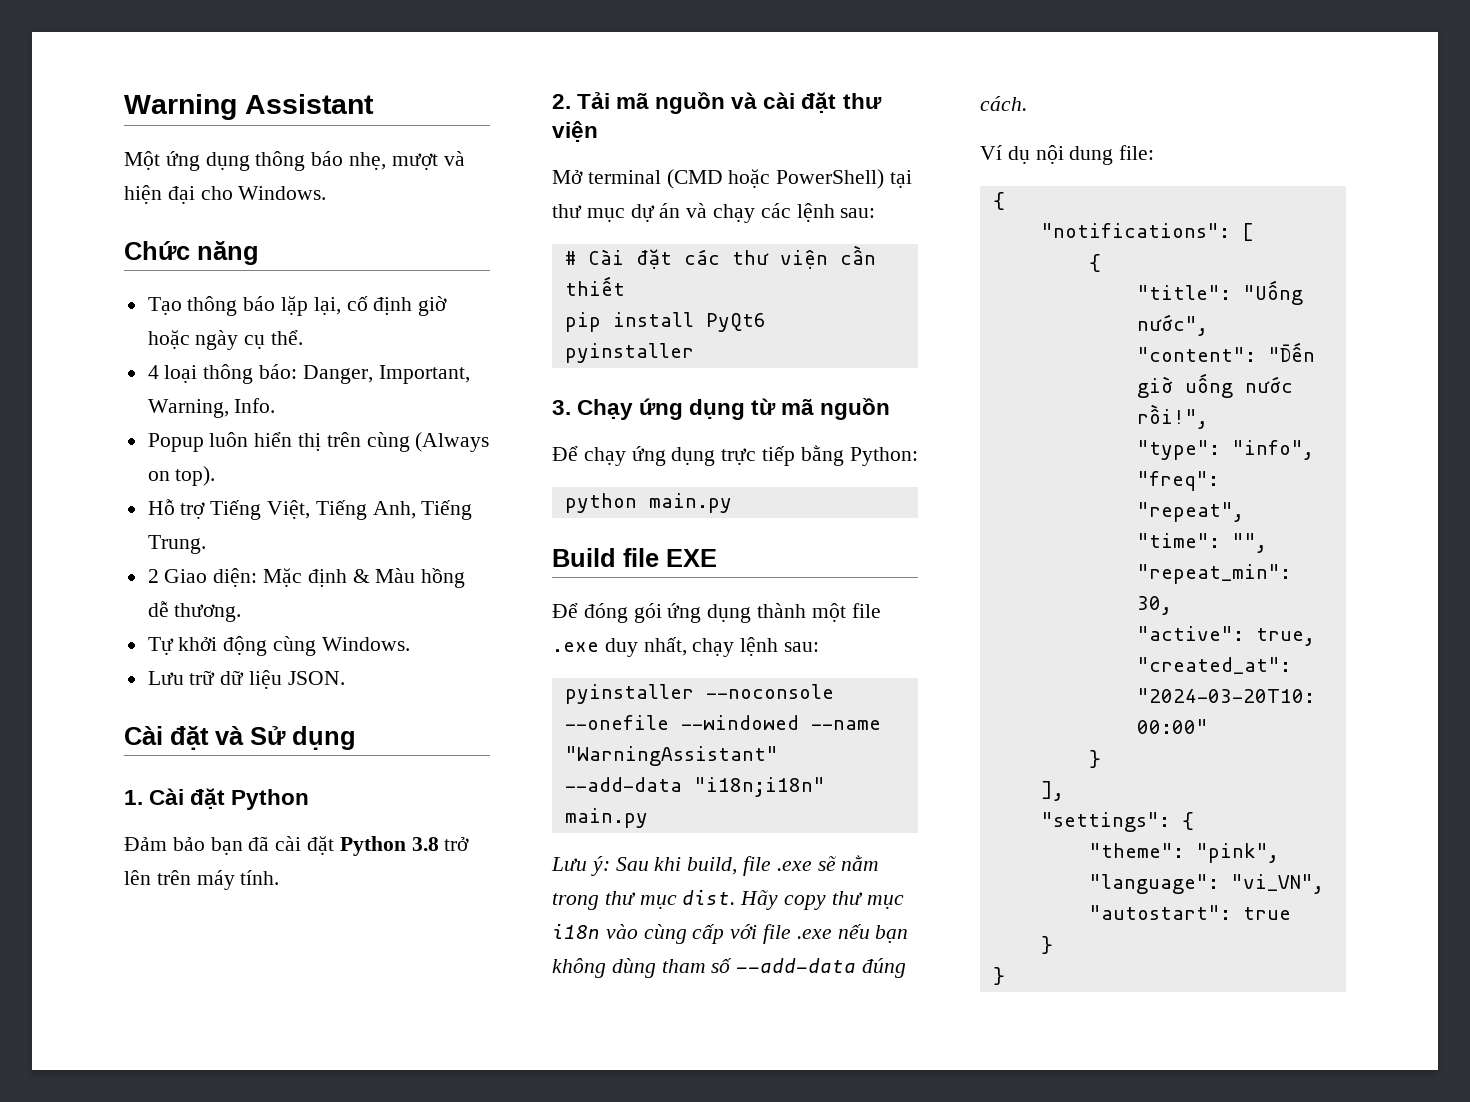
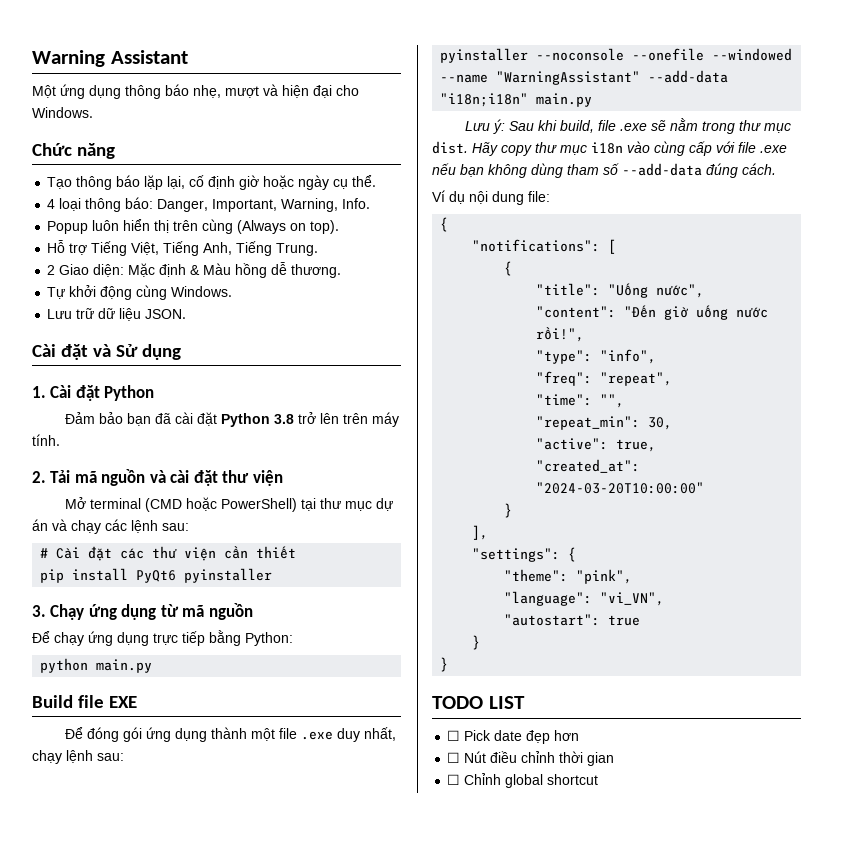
+ TODO LIST
+ ☐ Pick date đẹp hơn
+ ☐ Nút điều chỉnh thời gian
+ ☐ Chỉnh global shortcut

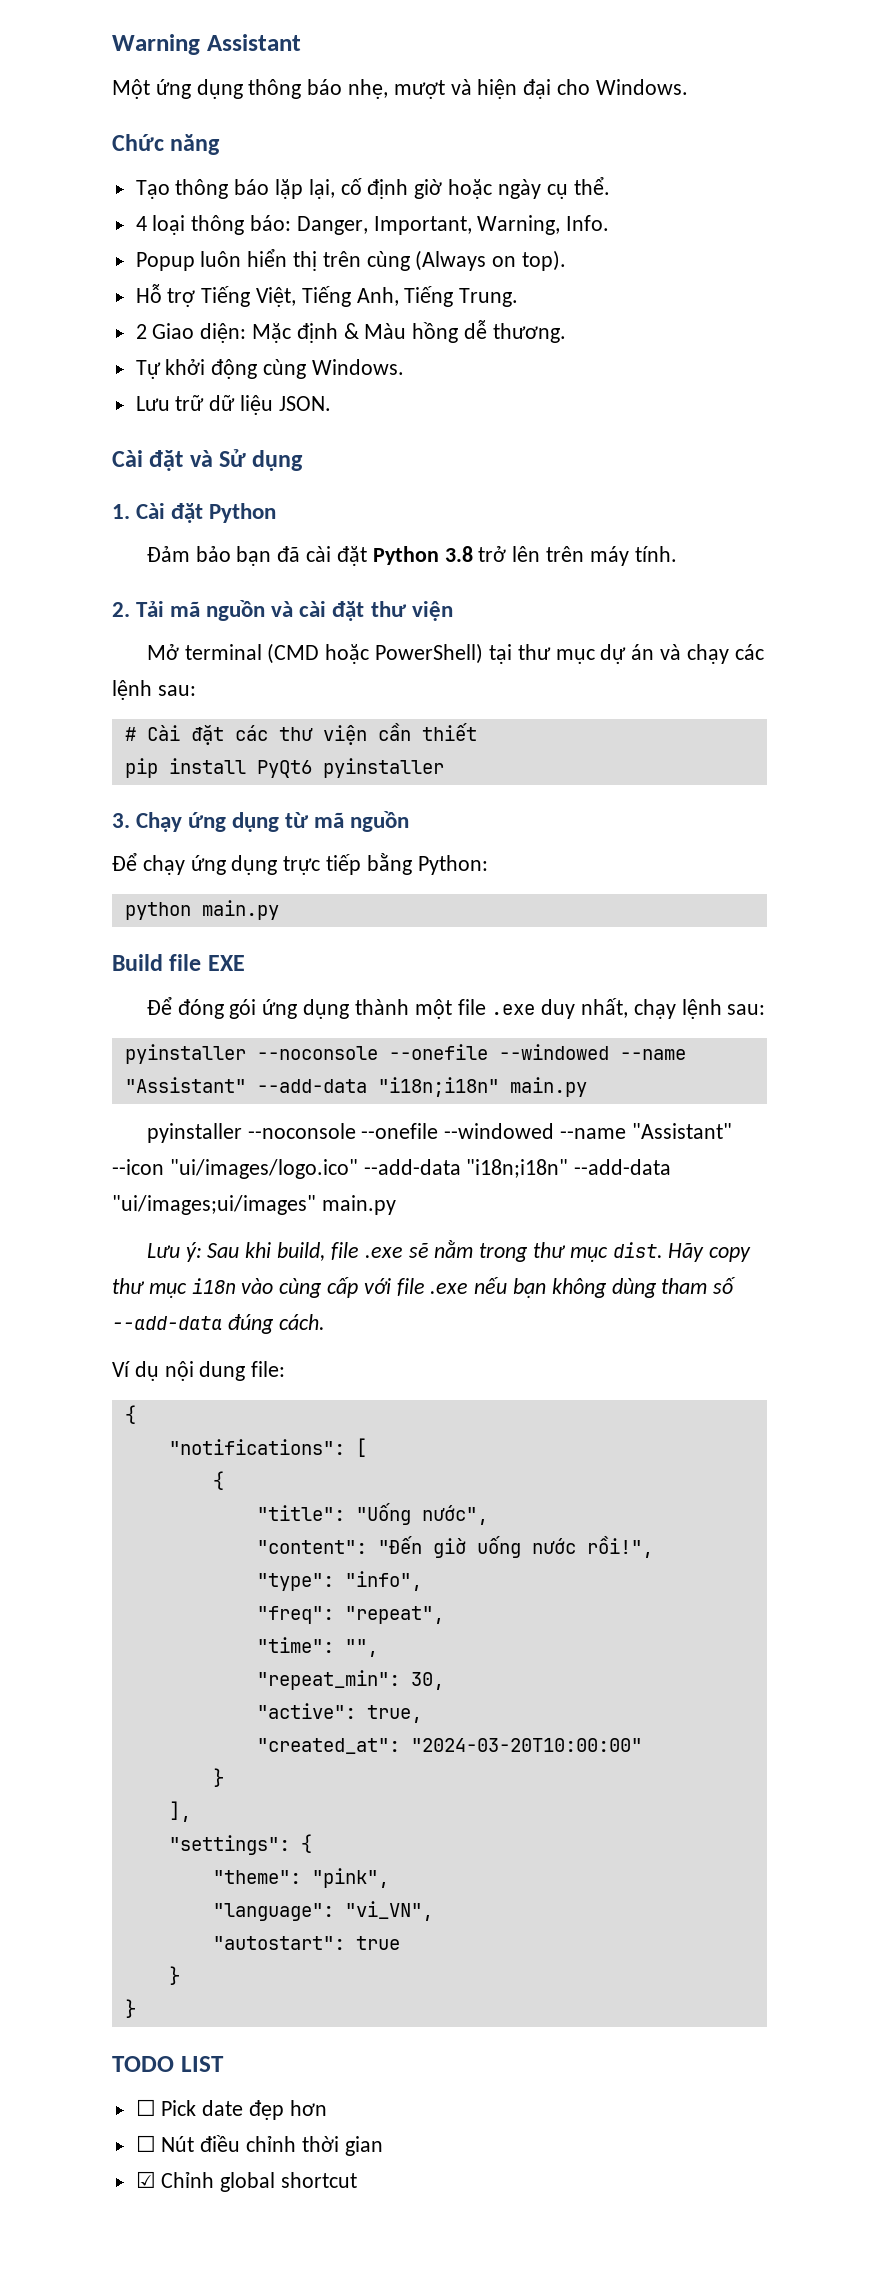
- pyinstaller --noconsole --onefile --windowed --name "WarningAssistant" --add-data "i18n;i18n" main.py
+ pyinstaller --noconsole --onefile --windowed --name "Assistant" --add-data "i18n;i18n" main.py
+ pyinstaller --noconsole --onefile --windowed --name "Assistant" --icon "ui/images/logo.ico" --add-data "i18n;i18n" --add-data "ui/images;ui/images" main.py
- ☐ Chỉnh global shortcut
+ ☑ Chỉnh global shortcut

